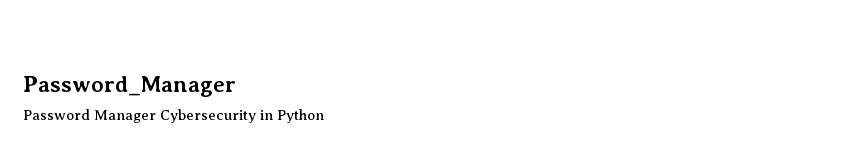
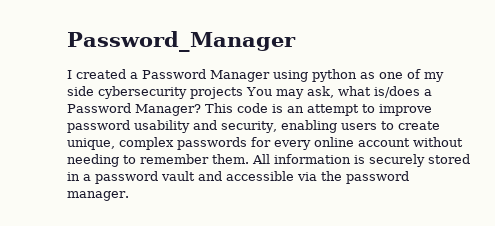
- Password Manager Cybersecurity in Python
+ I created a Password Manager using python as one of my side cybersecurity projects You may ask, what is/does a Password Manager? This code is an attempt to improve password usability and security, enabling users to create unique, complex passwords for every online account without needing to remember them. All information is securely stored in a password vault and accessible via the password manager.

